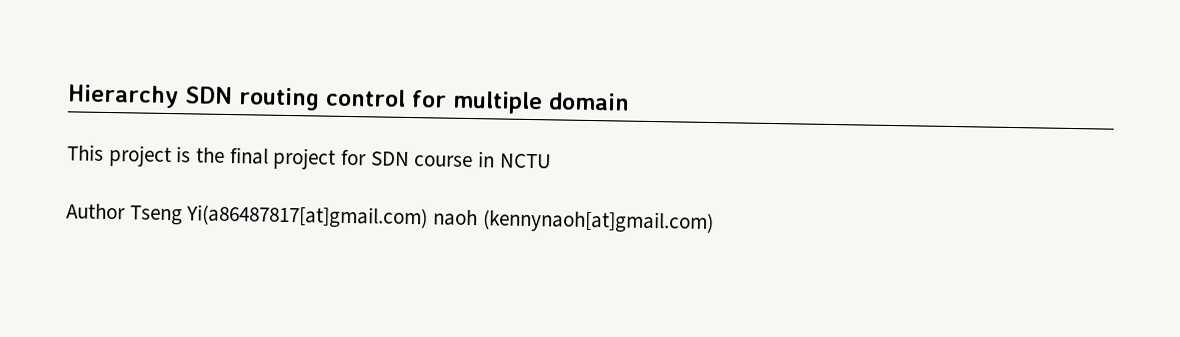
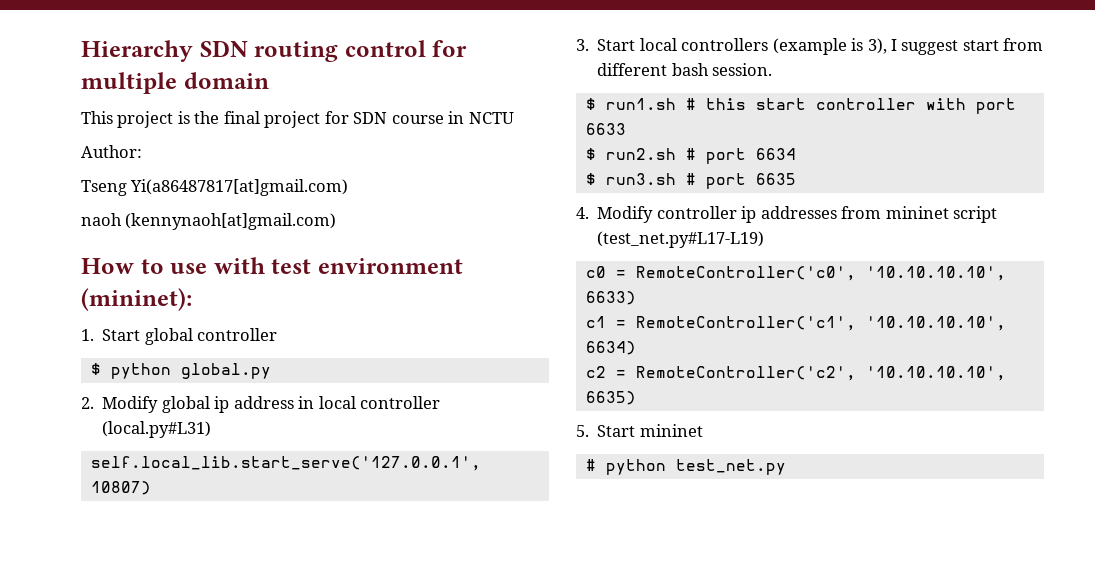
- Author Tseng Yi(a86487817[at]gmail.com) naoh (kennynaoh[at]gmail.com)
+ Author:
+ Tseng Yi(a86487817[at]gmail.com)
+ naoh (kennynaoh[at]gmail.com)
+ How to use with test environment (mininet):
+ 1. Start global controller
+ $ python global.py
+ 2. Modify global ip address in local controller (local.py#L31)
+ self.local_lib.start_serve('127.0.0.1', 10807)
+ 3. Start local controllers (example is 3), I suggest start from different bash session.
+ $ run1.sh # this start controller with port 6633
+ $ run2.sh # port 6634
+ $ run3.sh # port 6635
+ 4. Modify controller ip addresses from mininet script (test_net.py#L17-L19)
+ c0 = RemoteController('c0', '10.10.10.10', 6633)
+ c1 = RemoteController('c1', '10.10.10.10', 6634)
+ c2 = RemoteController('c2', '10.10.10.10', 6635)
+ 5. Start mininet
+ # python test_net.py

